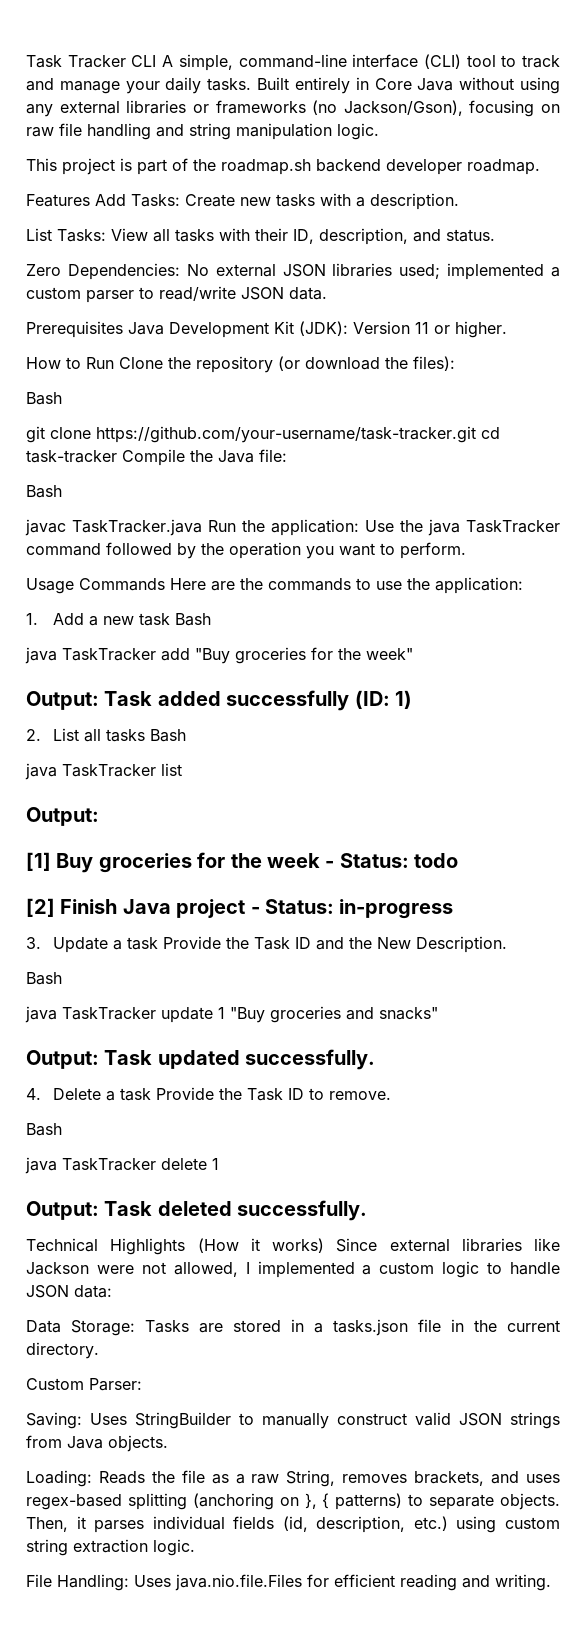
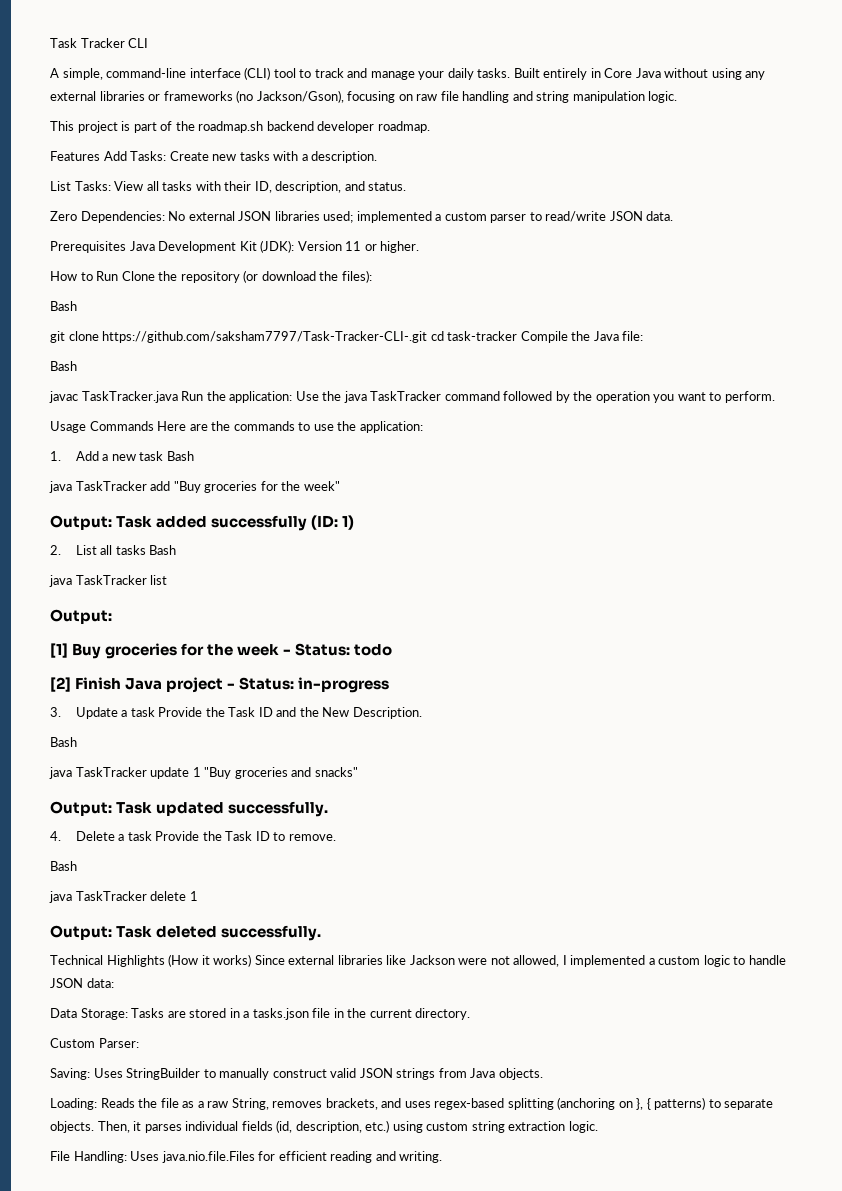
- Task Tracker CLI A simple, command-line interface (CLI) tool to track and manage your daily tasks.
+ Task Tracker CLI
+ A simple, command-line interface (CLI) tool to track and manage your daily tasks.
- git clone https://github.com/your-username/task-tracker.git cd task-tracker Compile the Java file:
+ git clone https://github.com/saksham7797/Task-Tracker-CLI-.git cd task-tracker Compile the Java file:

